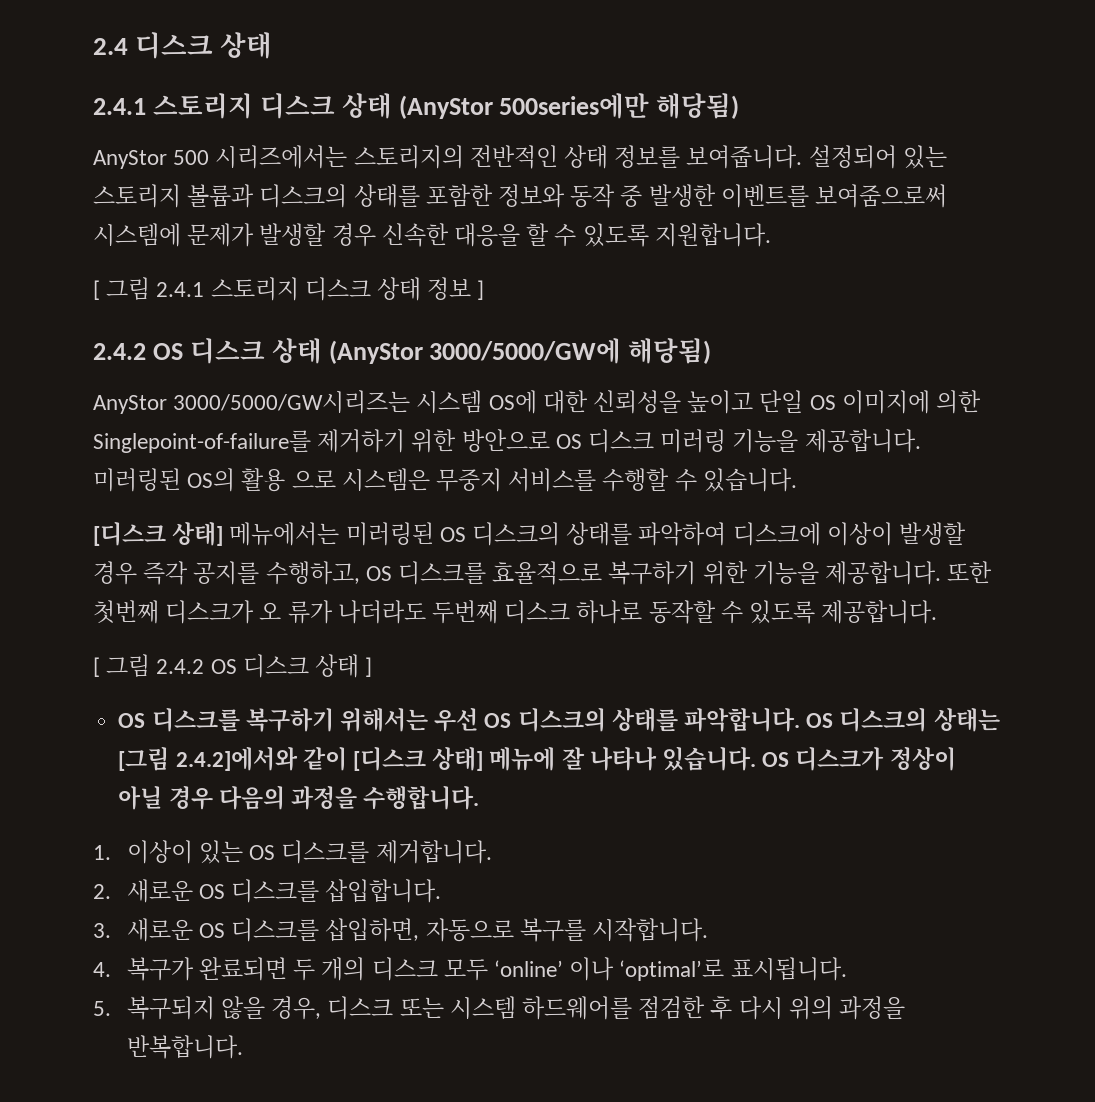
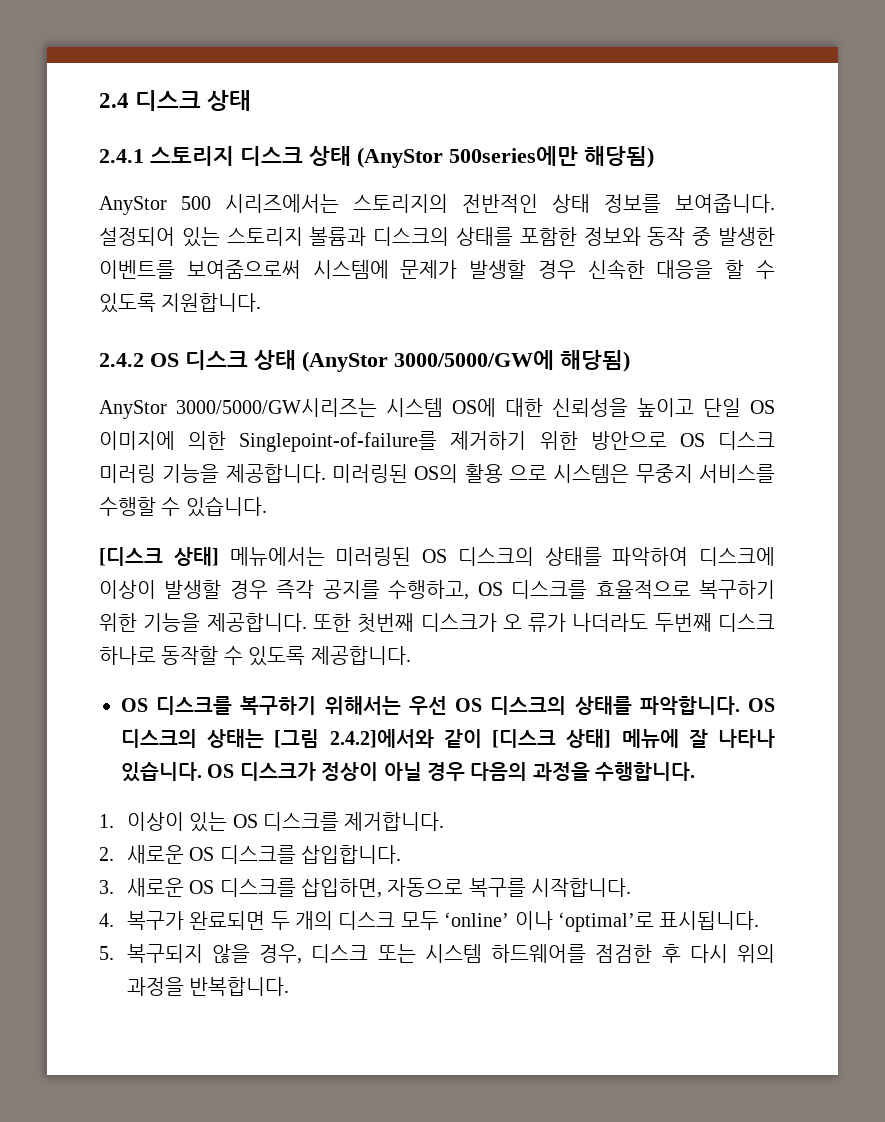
- [ 그림 2.4.1 스토리지 디스크 상태 정보 ]
- [ 그림 2.4.2 OS 디스크 상태 ]

